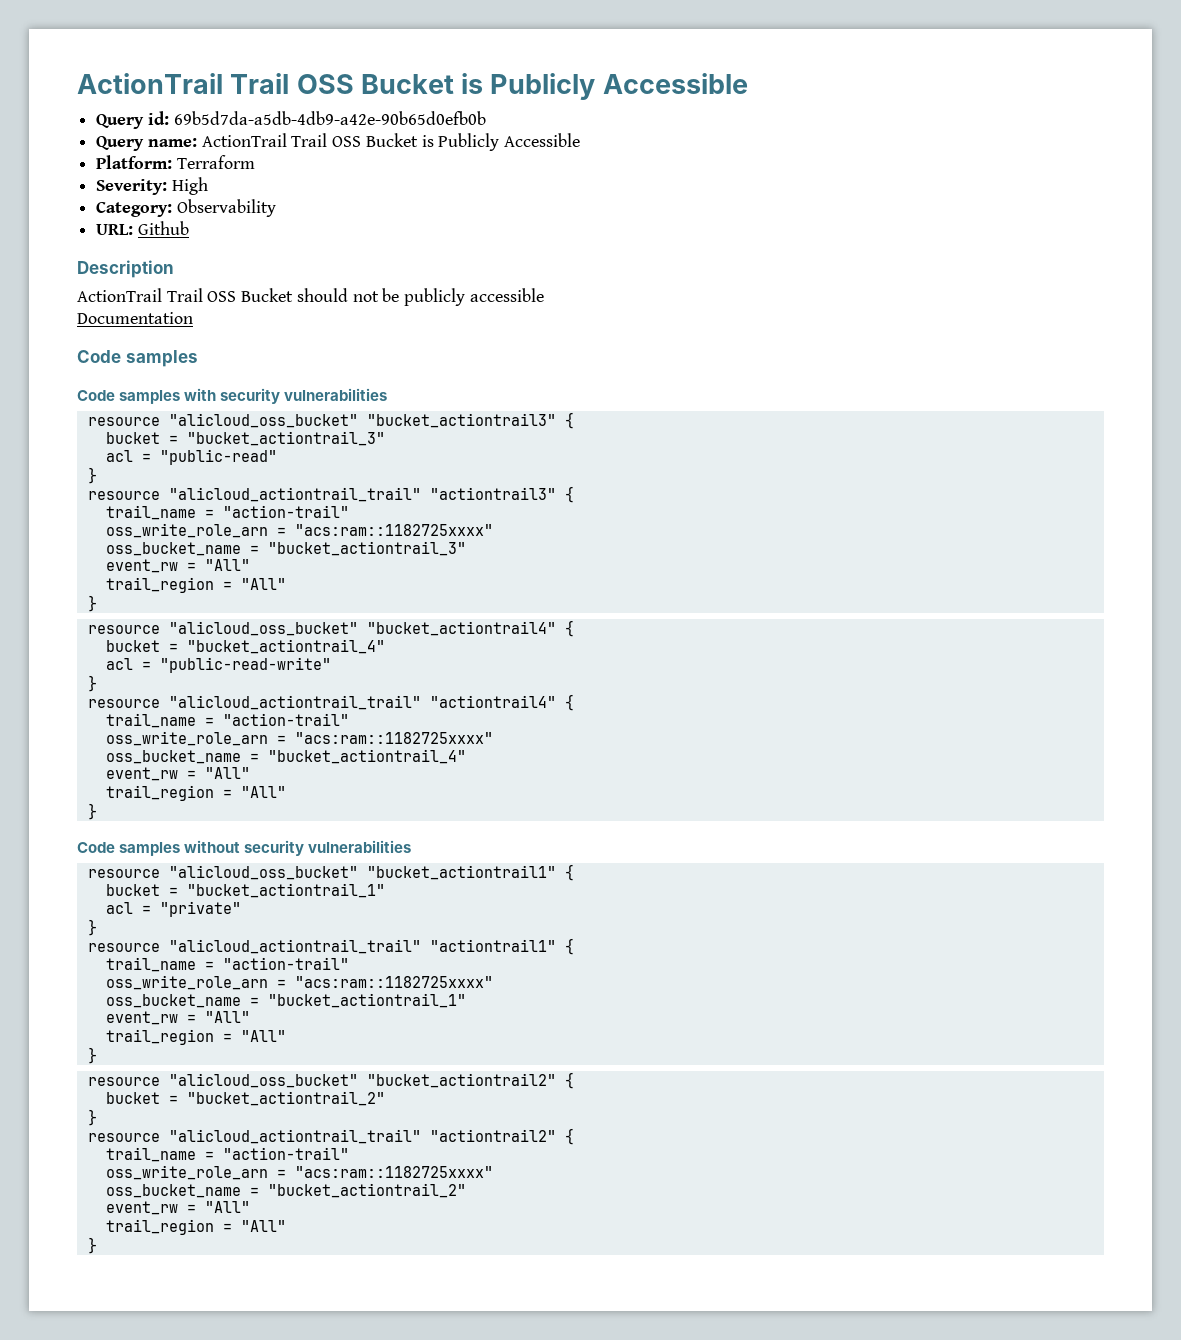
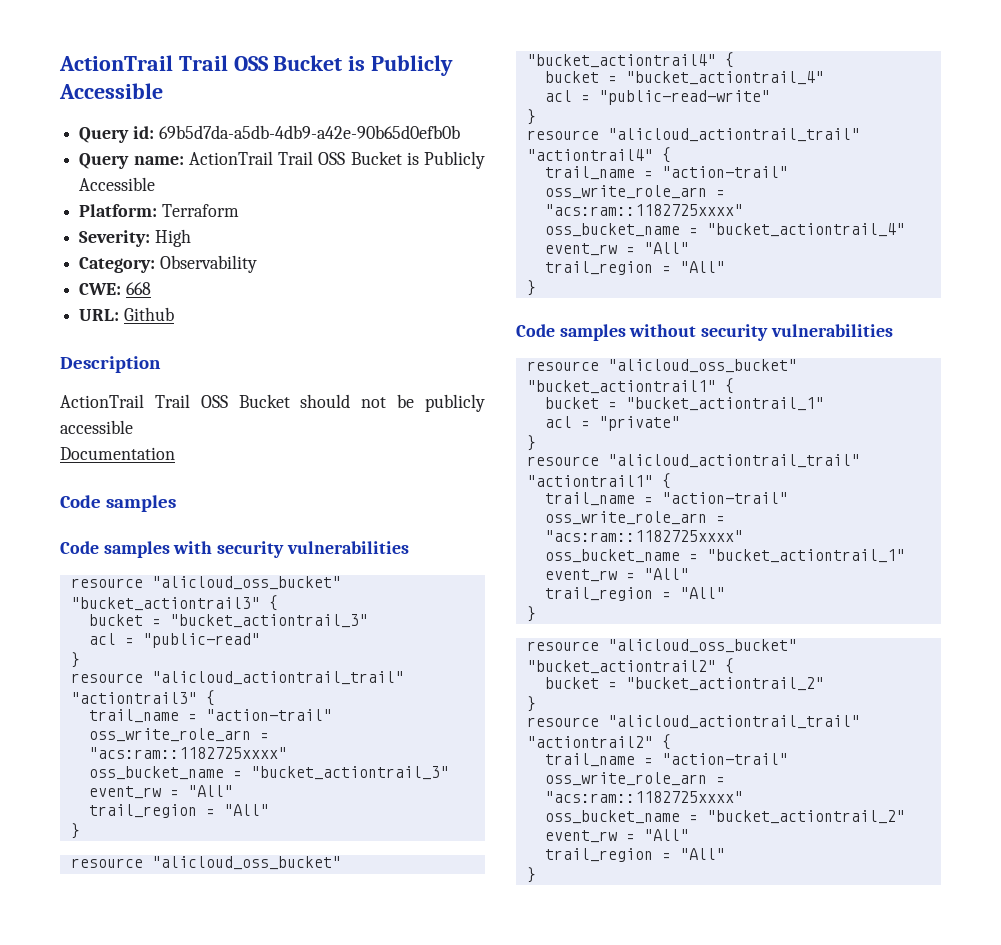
+ CWE: 668

